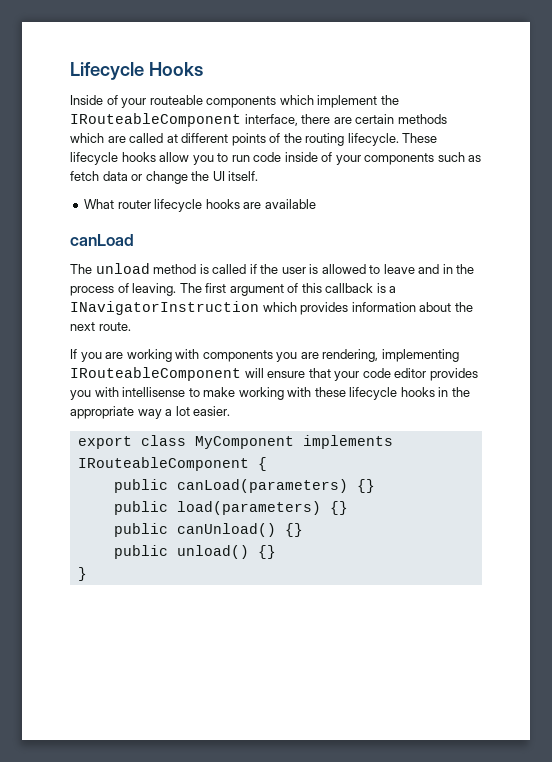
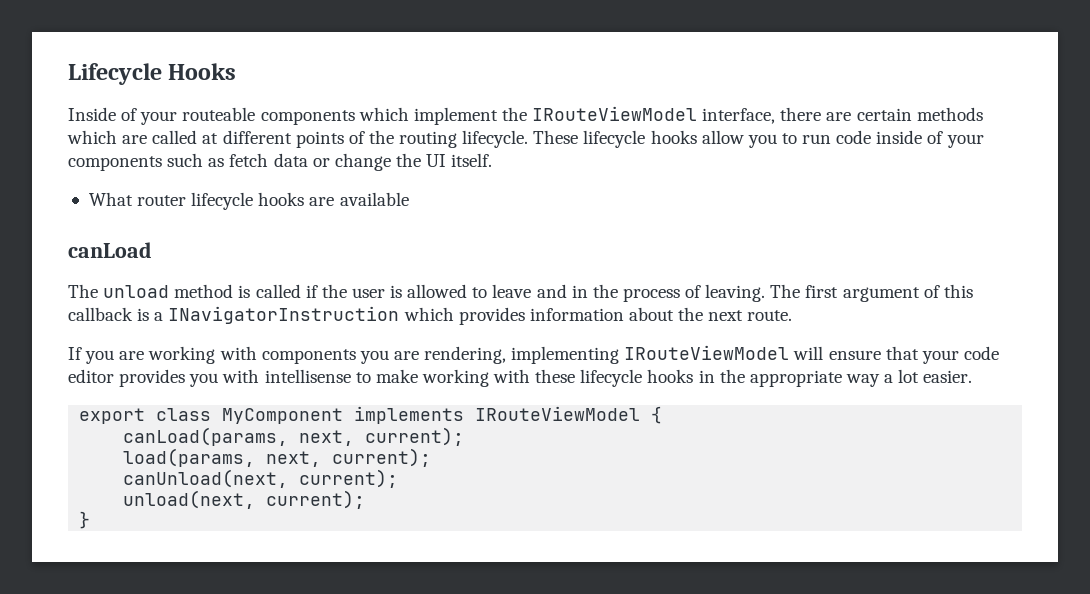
- Inside of your routeable components which implement the IRouteableComponent interface, there are certain methods which are called at different points of the routing lifecycle.
+ Inside of your routeable components which implement the IRouteViewModel interface, there are certain methods which are called at different points of the routing lifecycle.
- If you are working with components you are rendering, implementing IRouteableComponent will ensure that your code editor provides you with intellisense to make working with these lifecycle hooks in the appropriate way a lot easier.
+ If you are working with components you are rendering, implementing IRouteViewModel will ensure that your code editor provides you with intellisense to make working with these lifecycle hooks in the appropriate way a lot easier.
- export class MyComponent implements IRouteableComponent {
+ export class MyComponent implements IRouteViewModel {
- public canLoad(parameters) {}
- public load(parameters) {}
- public canUnload() {}
- public unload() {}
+ canLoad(params, next, current);
+ load(params, next, current);
+ canUnload(next, current);
+ unload(next, current);

